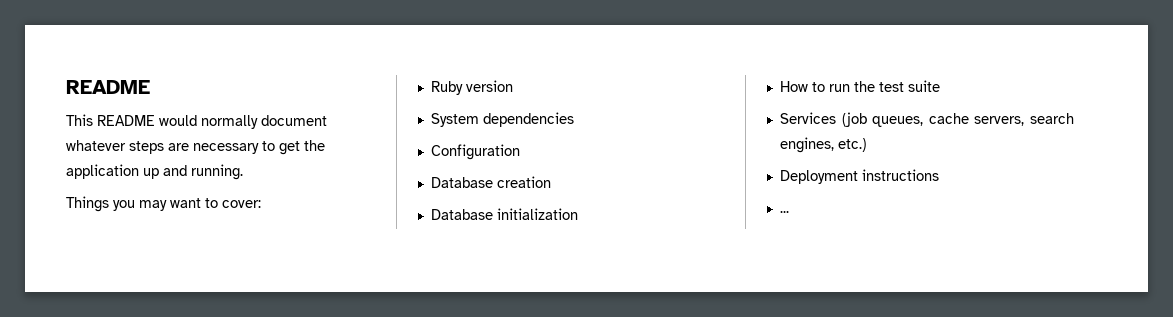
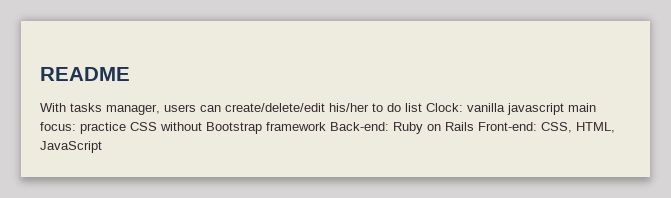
- This README would normally document whatever steps are necessary to get the application up and running.
- Things you may want to cover:
- Ruby version
- System dependencies
- Configuration
- Database creation
- Database initialization
- How to run the test suite
- Services (job queues, cache servers, search engines, etc.)
- Deployment instructions
- ...
+ With tasks manager, users can create/delete/edit his/her to do list Clock: vanilla javascript main focus: practice CSS without Bootstrap framework Back-end: Ruby on Rails Front-end: CSS, HTML, JavaScript

